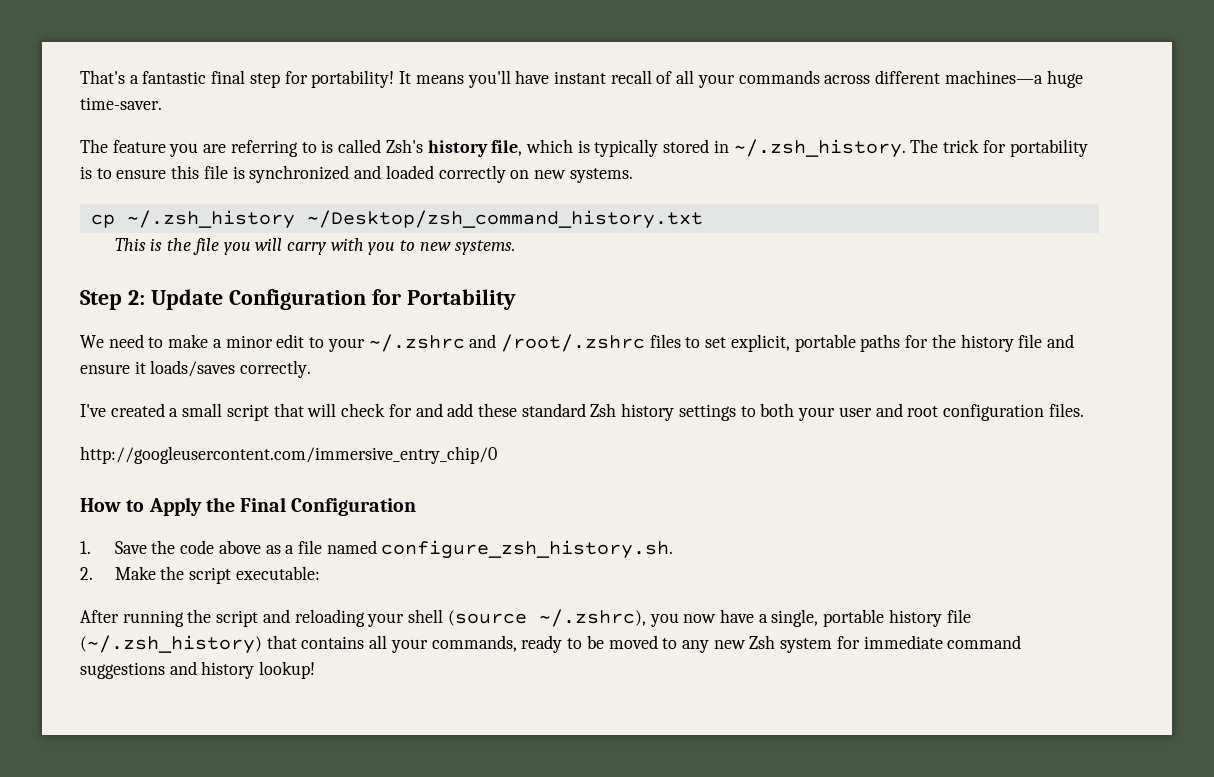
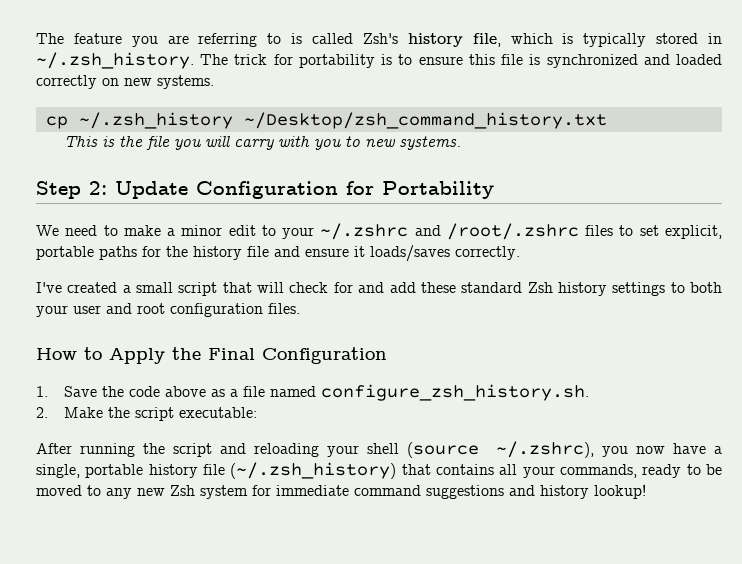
- That's a fantastic final step for portability! It means you'll have instant recall of all your commands across different machines—a huge time-saver.
- http://googleusercontent.com/immersive_entry_chip/0

